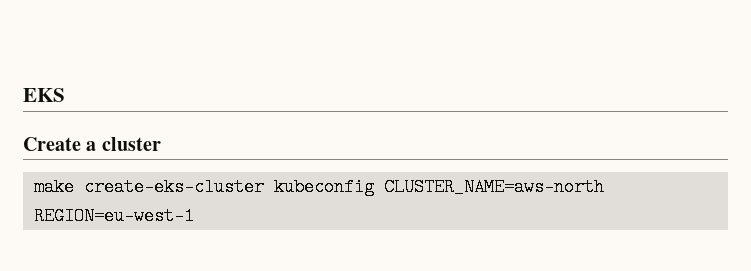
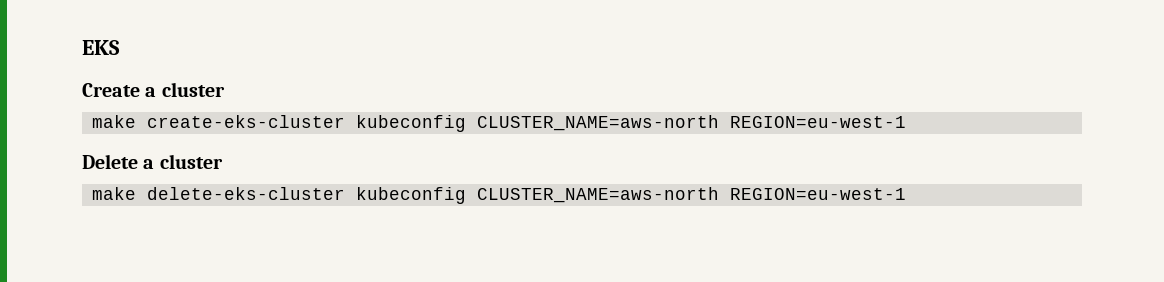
+ Delete a cluster
+ make delete-eks-cluster kubeconfig CLUSTER_NAME=aws-north REGION=eu-west-1

